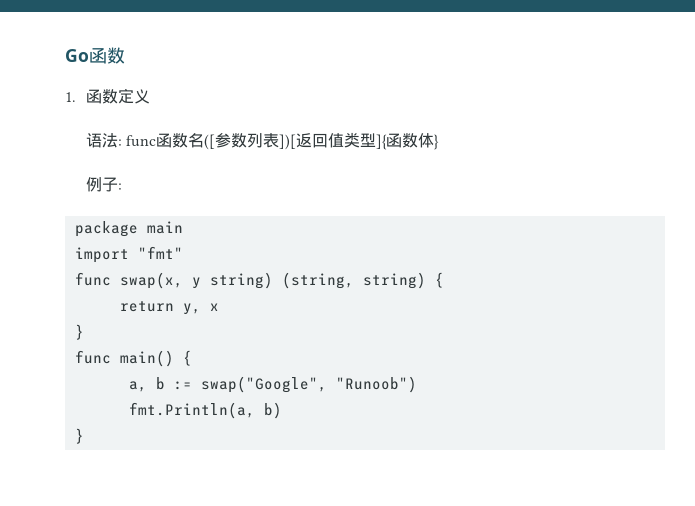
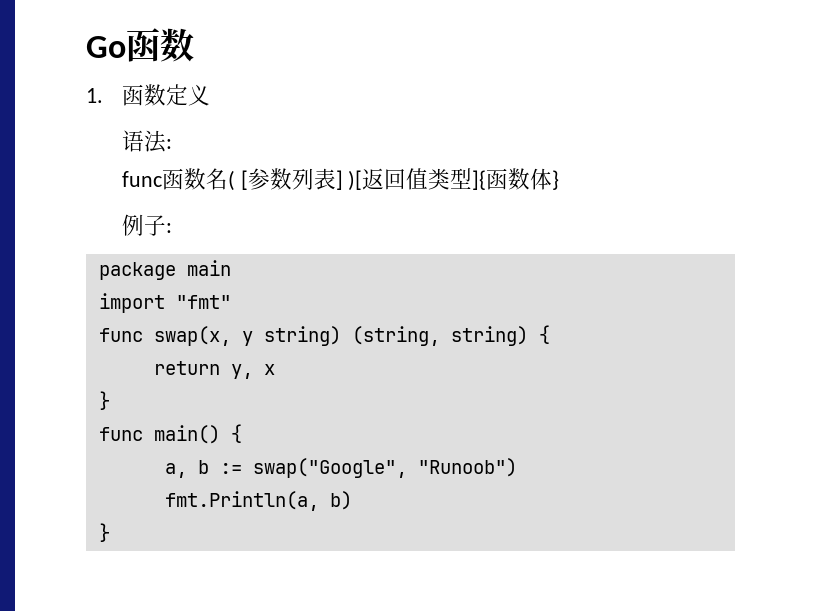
- 语法: func函数名([参数列表])[返回值类型]{函数体}
+ 语法:
+ func函数名( [参数列表] )[返回值类型]{函数体}

